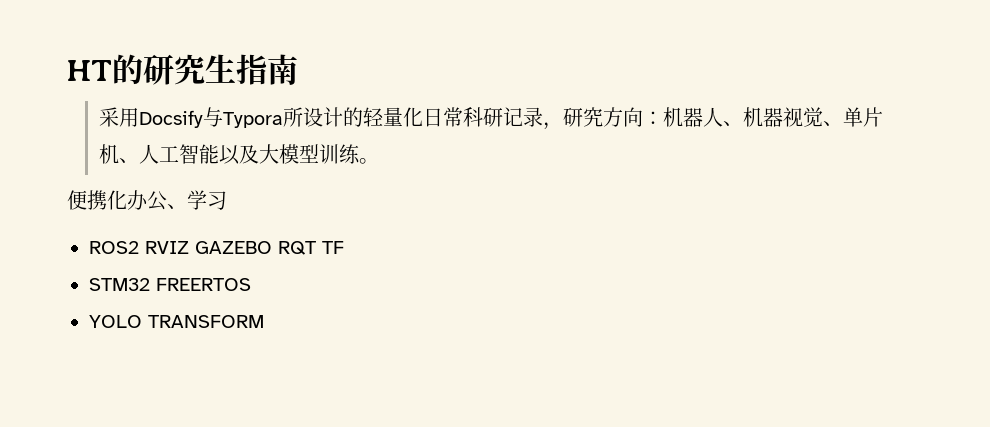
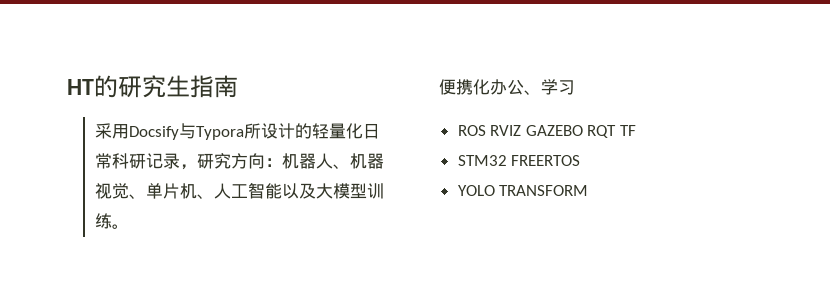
- ROS2 RVIZ GAZEBO RQT TF
+ ROS RVIZ GAZEBO RQT TF

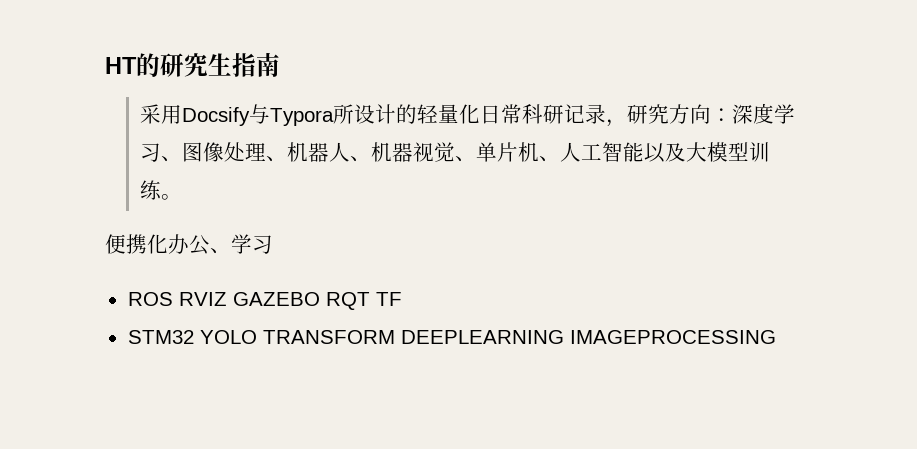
- 采用Docsify与Typora所设计的轻量化日常科研记录，研究方向：机器人、机器视觉、单片机、人工智能以及大模型训练。
+ 采用Docsify与Typora所设计的轻量化日常科研记录，研究方向：深度学习、图像处理、机器人、机器视觉、单片机、人工智能以及大模型训练。
- STM32 FREERTOS
- YOLO TRANSFORM
+ STM32 YOLO TRANSFORM DEEPLEARNING IMAGEPROCESSING

